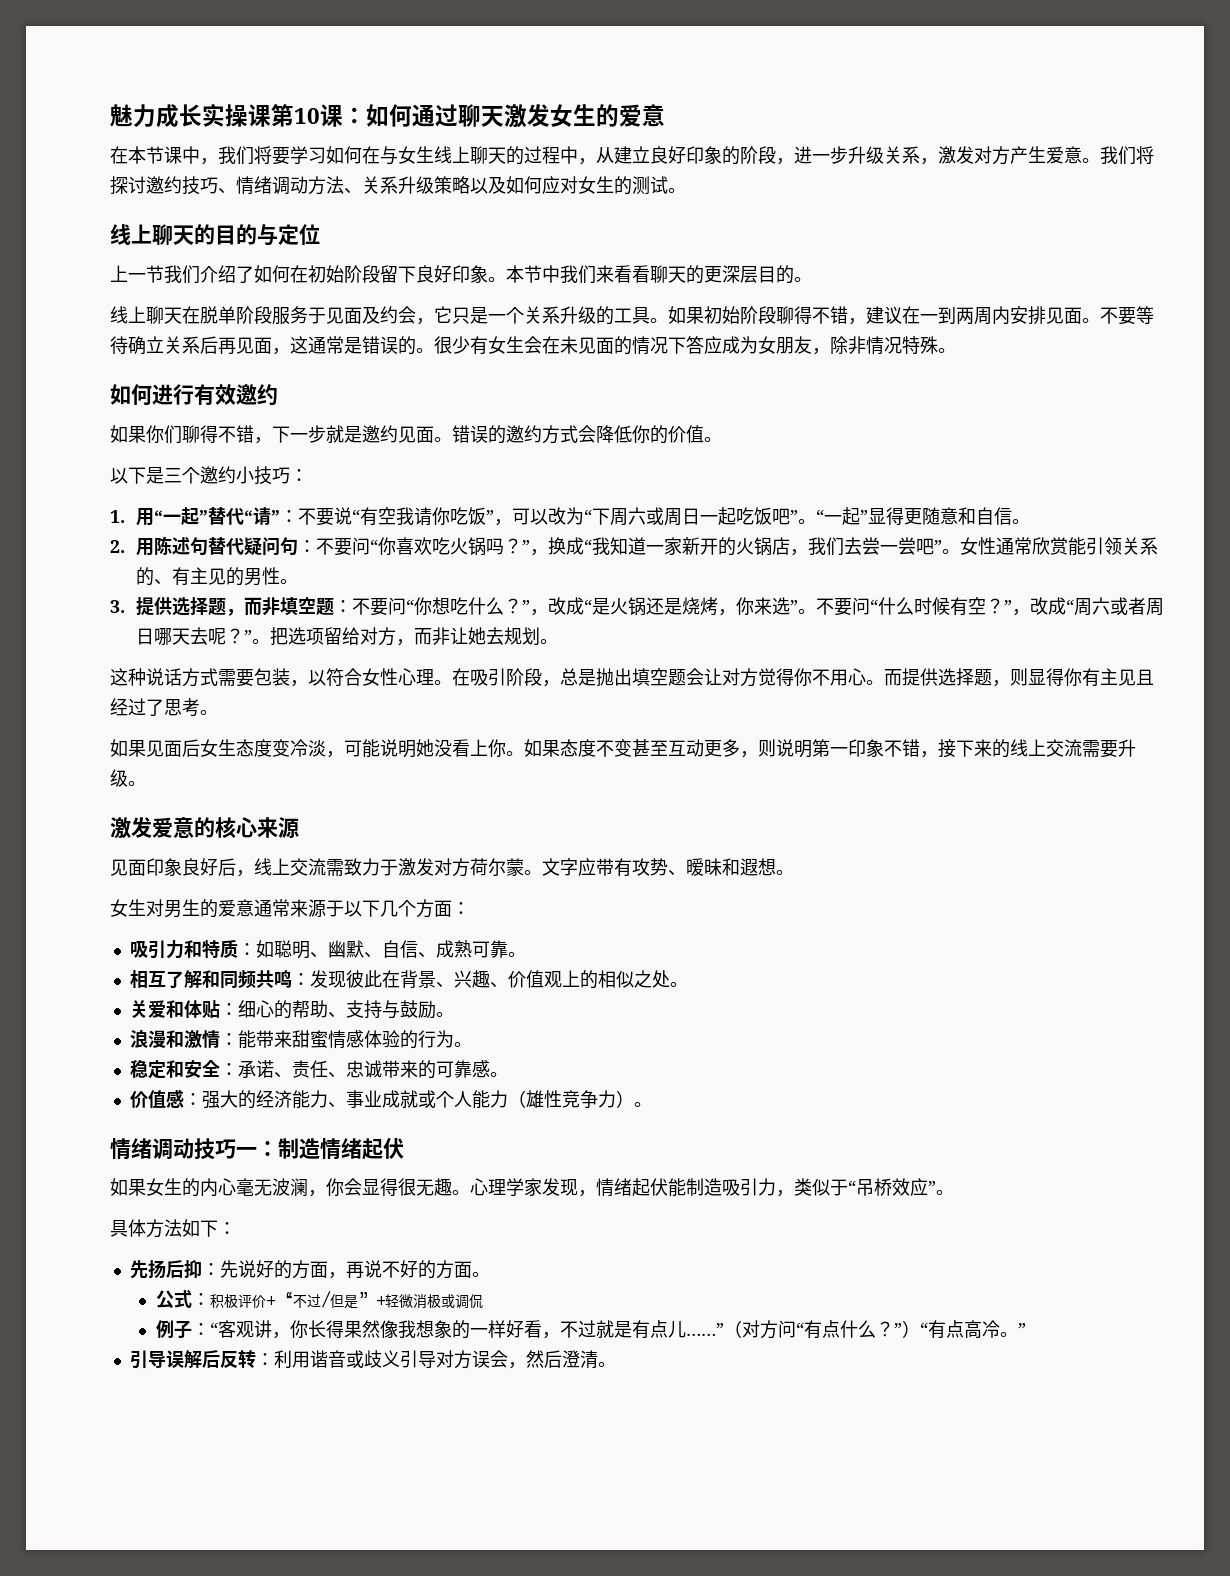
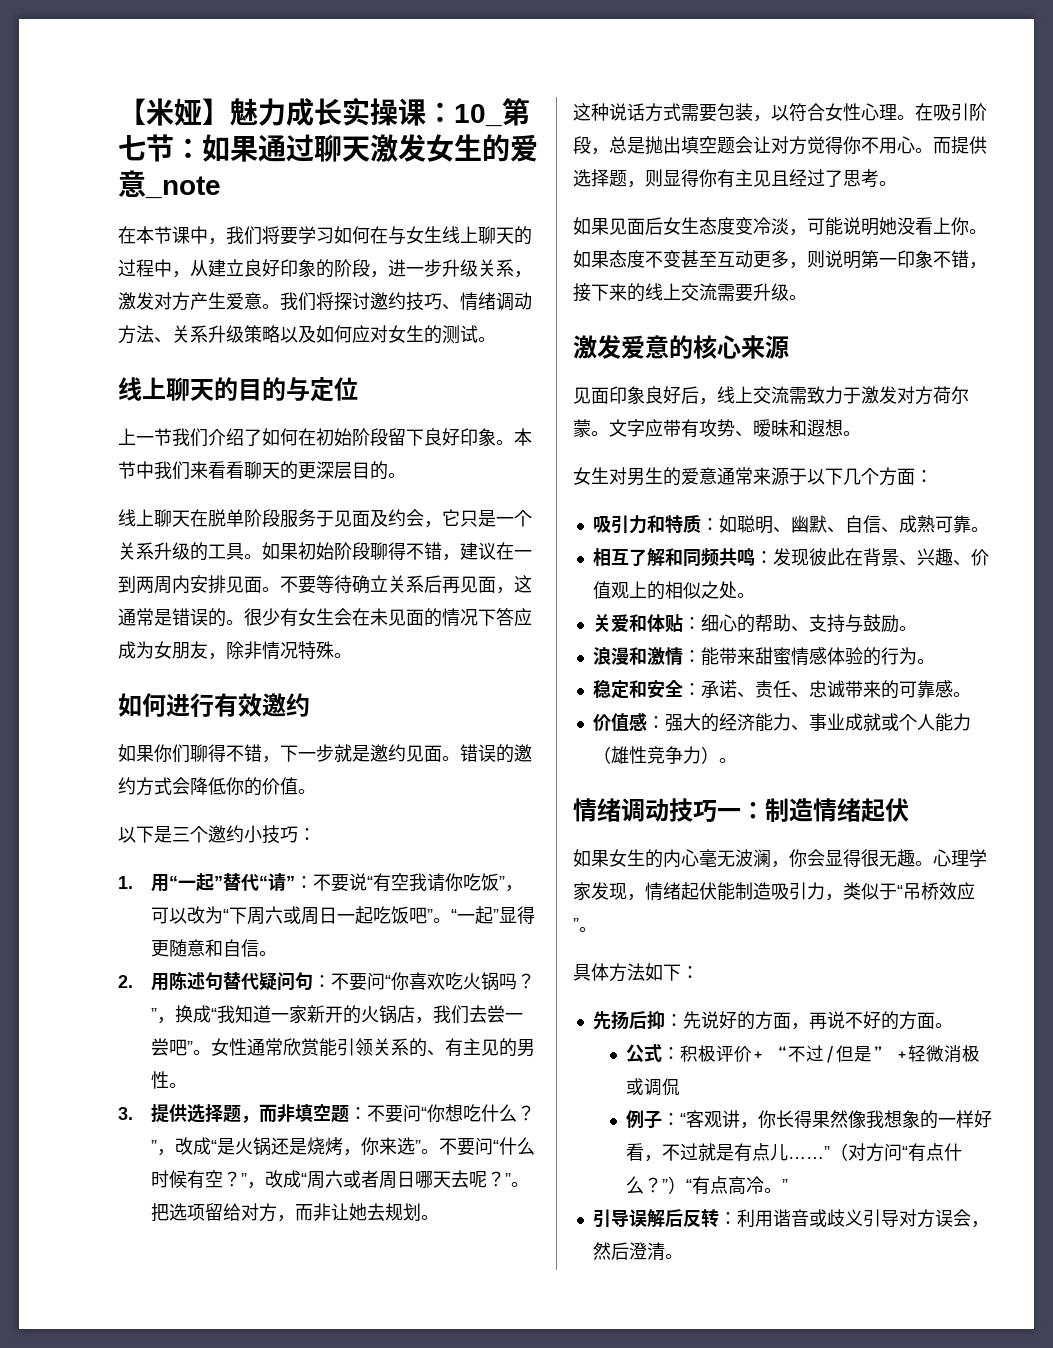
- 魅力成长实操课第10课：如何通过聊天激发女生的爱意
+ 【米娅】魅力成长实操课：10_第七节：如果通过聊天激发女生的爱意_note

